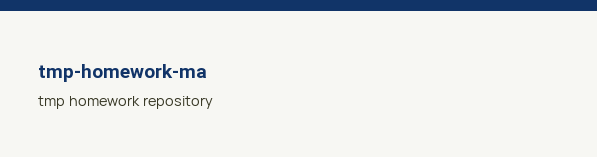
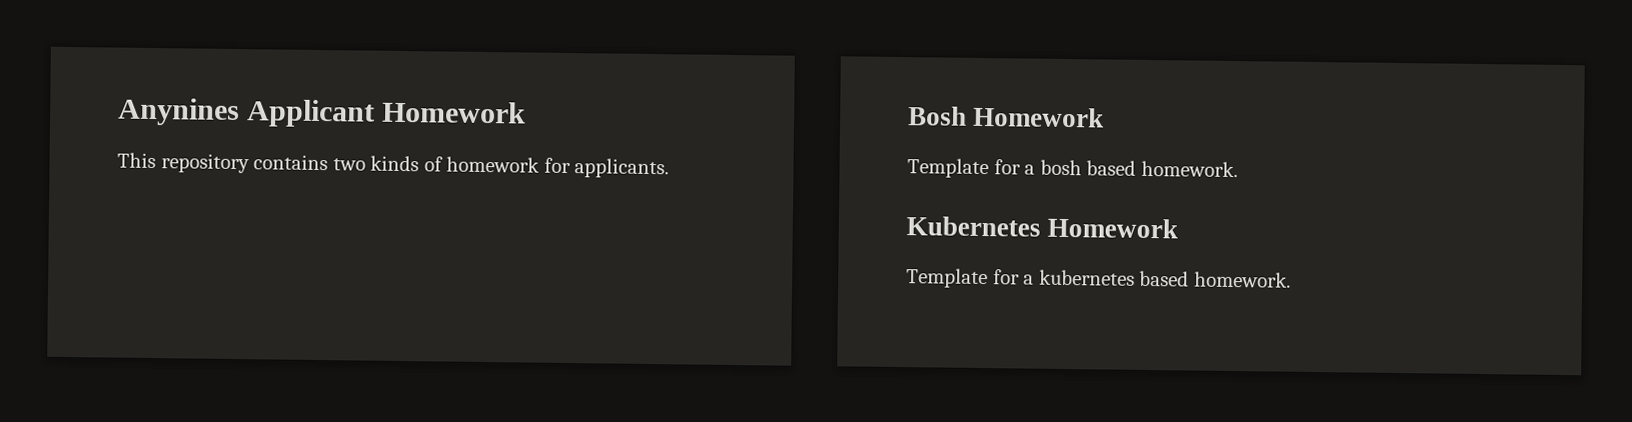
- tmp-homework-ma
- tmp homework repository
+ Anynines Applicant Homework
+ This repository contains two kinds of homework for applicants.
+ Bosh Homework
+ Template for a bosh based homework.
+ Kubernetes Homework
+ Template for a kubernetes based homework.

